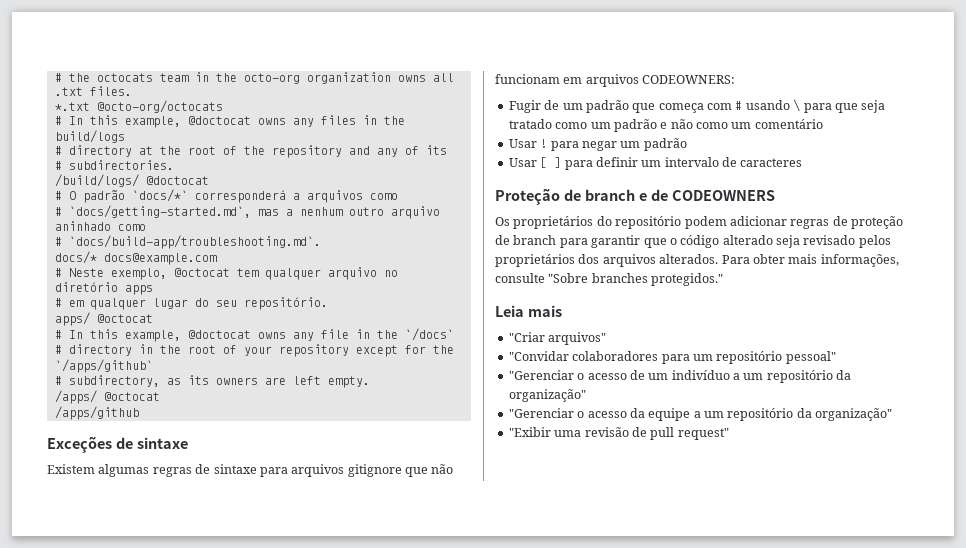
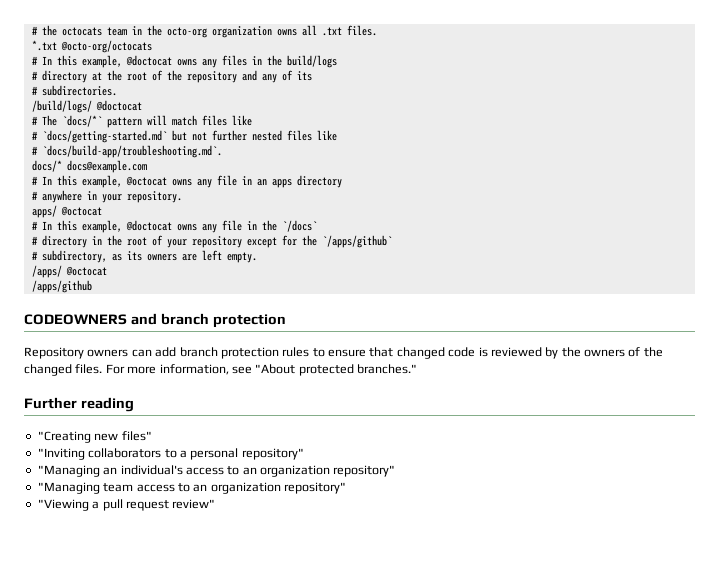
- # O padrão `docs/*` corresponderá a arquivos como
- # `docs/getting-started.md`, mas a nenhum outro arquivo aninhado como
+ # The `docs/*` pattern will match files like
+ # `docs/getting-started.md` but not further nested files like
- # Neste exemplo, @octocat tem qualquer arquivo no diretório apps
- # em qualquer lugar do seu repositório.
+ # In this example, @octocat owns any file in an apps directory
+ # anywhere in your repository.
- Exceções de sintaxe
- Existem algumas regras de sintaxe para arquivos gitignore que não funcionam em arquivos CODEOWNERS:
- Fugir de um padrão que começa com # usando \ para que seja tratado como um padrão e não como um comentário
- Usar ! para negar um padrão
- Usar [ ] para definir um intervalo de caracteres
- Proteção de branch e de CODEOWNERS
- Os proprietários do repositório podem adicionar regras de proteção de branch para garantir que o código alterado seja revisado pelos proprietários dos arquivos alterados. Para obter mais informações, consulte "Sobre branches protegidos."
- Leia mais
- "Criar arquivos"
- "Convidar colaboradores para um repositório pessoal"
- "Gerenciar o acesso de um indivíduo a um repositório da organização"
- "Gerenciar o acesso da equipe a um repositório da organização"
- "Exibir uma revisão de pull request"
+ CODEOWNERS and branch protection
+ Repository owners can add branch protection rules to ensure that changed code is reviewed by the owners of the changed files. For more information, see "About protected branches."
+ Further reading
+ "Creating new files"
+ "Inviting collaborators to a personal repository"
+ "Managing an individual's access to an organization repository"
+ "Managing team access to an organization repository"
+ "Viewing a pull request review"

